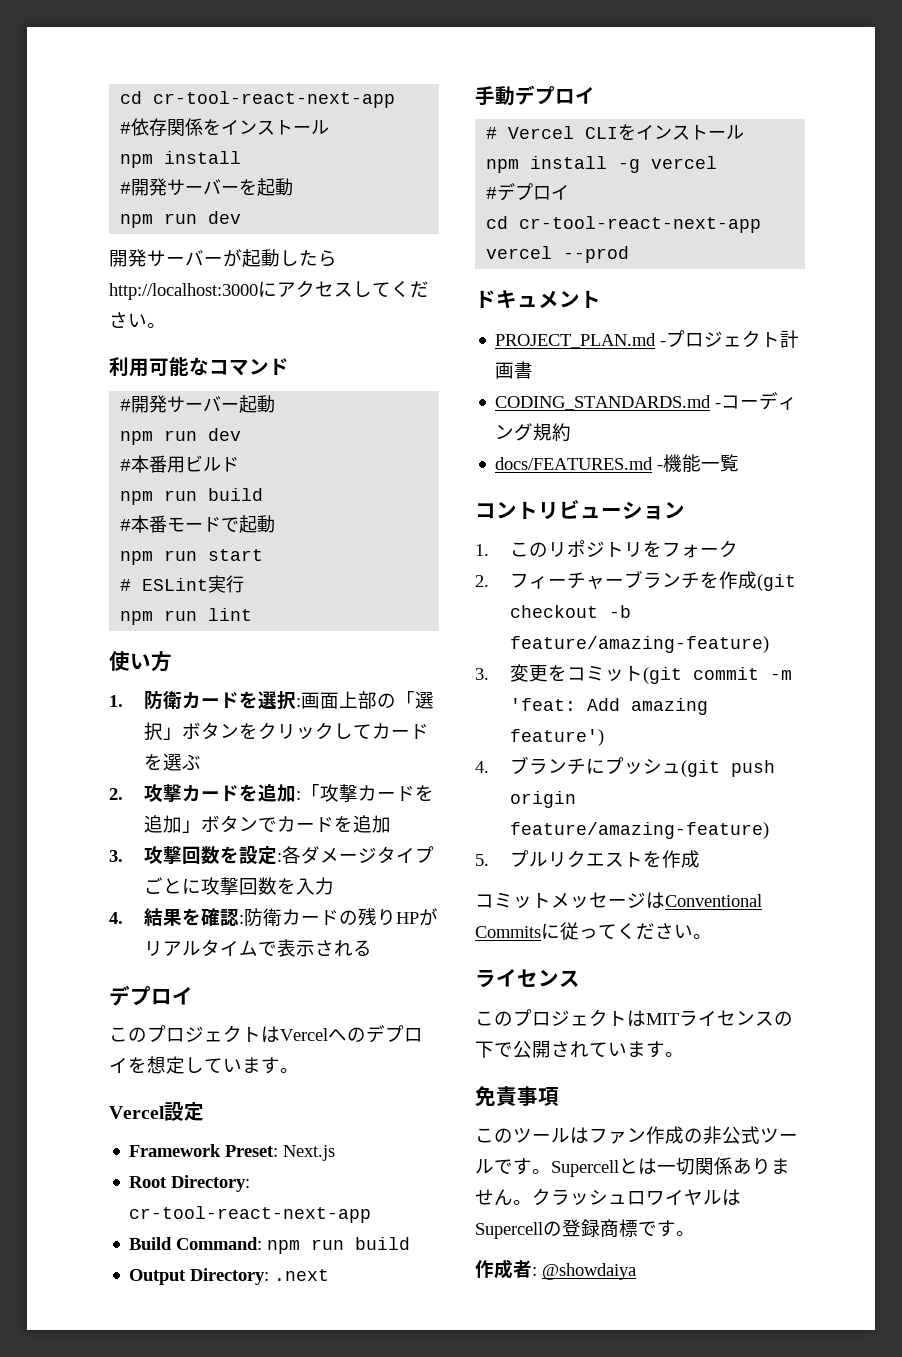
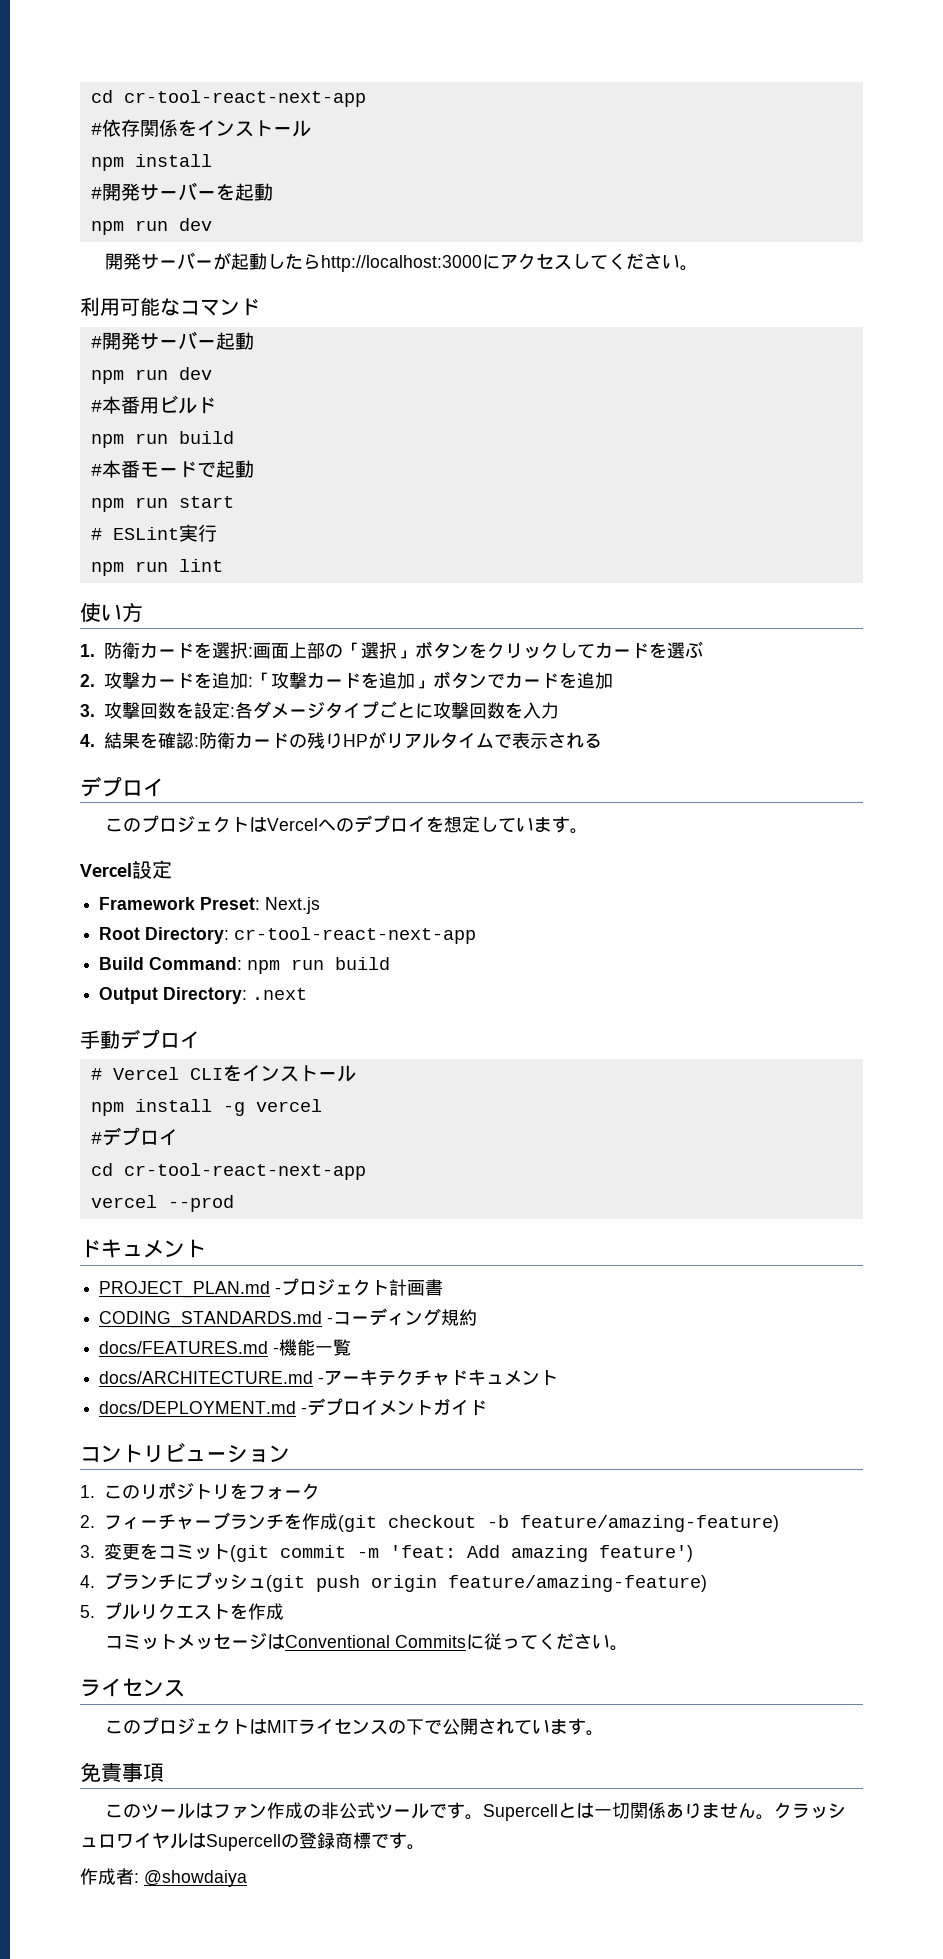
+ docs/ARCHITECTURE.md -アーキテクチャドキュメント
+ docs/DEPLOYMENT.md -デプロイメントガイド

